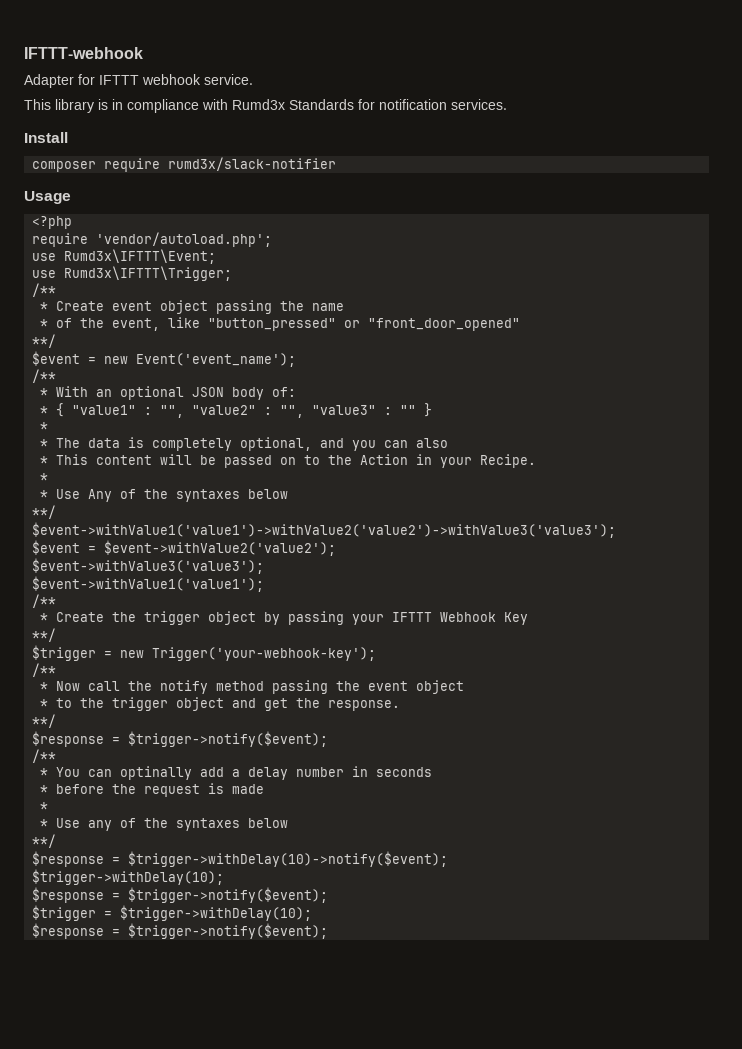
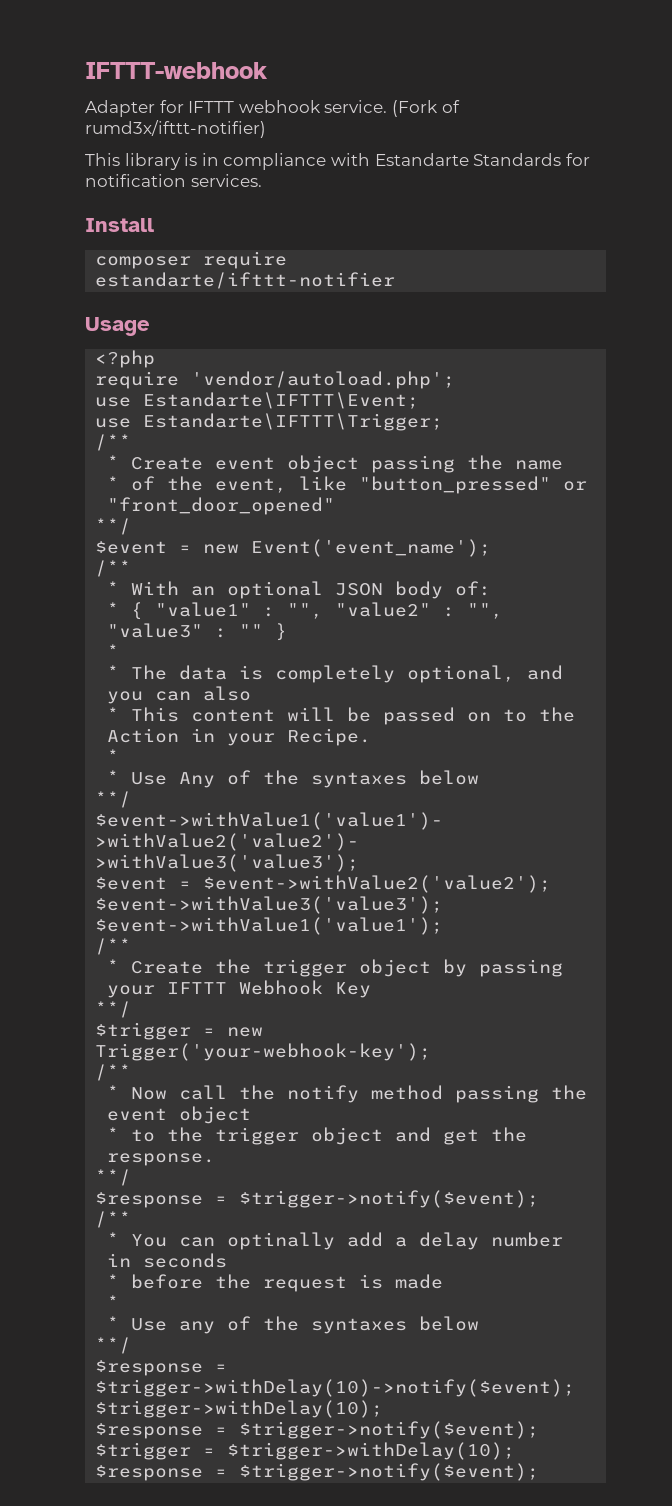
+ (Fork of rumd3x/ifttt-notifier)
- This library is in compliance with Rumd3x Standards for notification services.
+ This library is in compliance with Estandarte Standards for notification services.
- composer require rumd3x/slack-notifier
+ composer require estandarte/ifttt-notifier
- use Rumd3x\IFTTT\Event;
- use Rumd3x\IFTTT\Trigger;
+ use Estandarte\IFTTT\Event;
+ use Estandarte\IFTTT\Trigger;

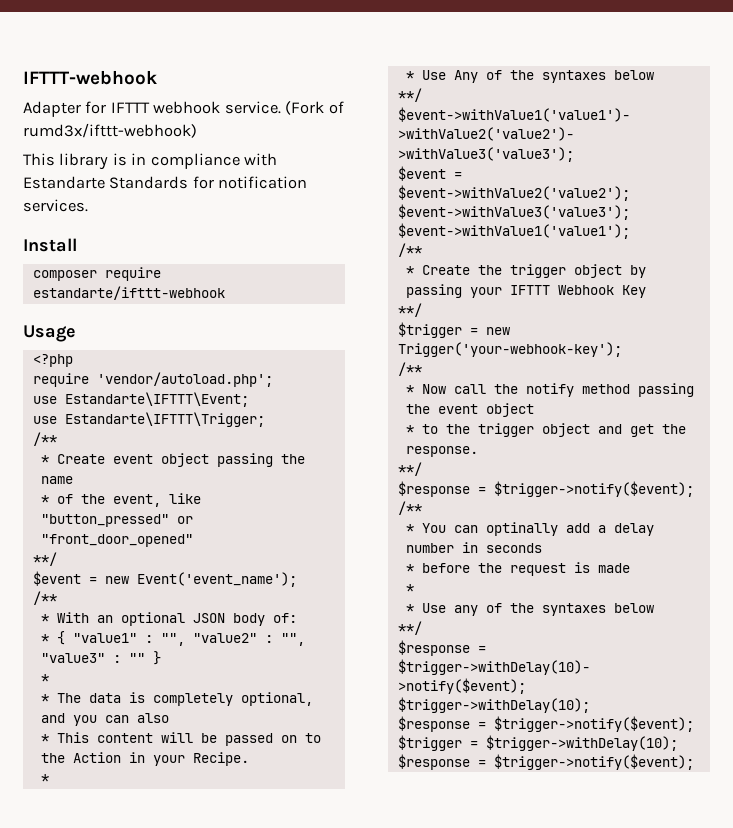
- (Fork of rumd3x/ifttt-notifier)
+ (Fork of rumd3x/ifttt-webhook)
- composer require estandarte/ifttt-notifier
+ composer require estandarte/ifttt-webhook

